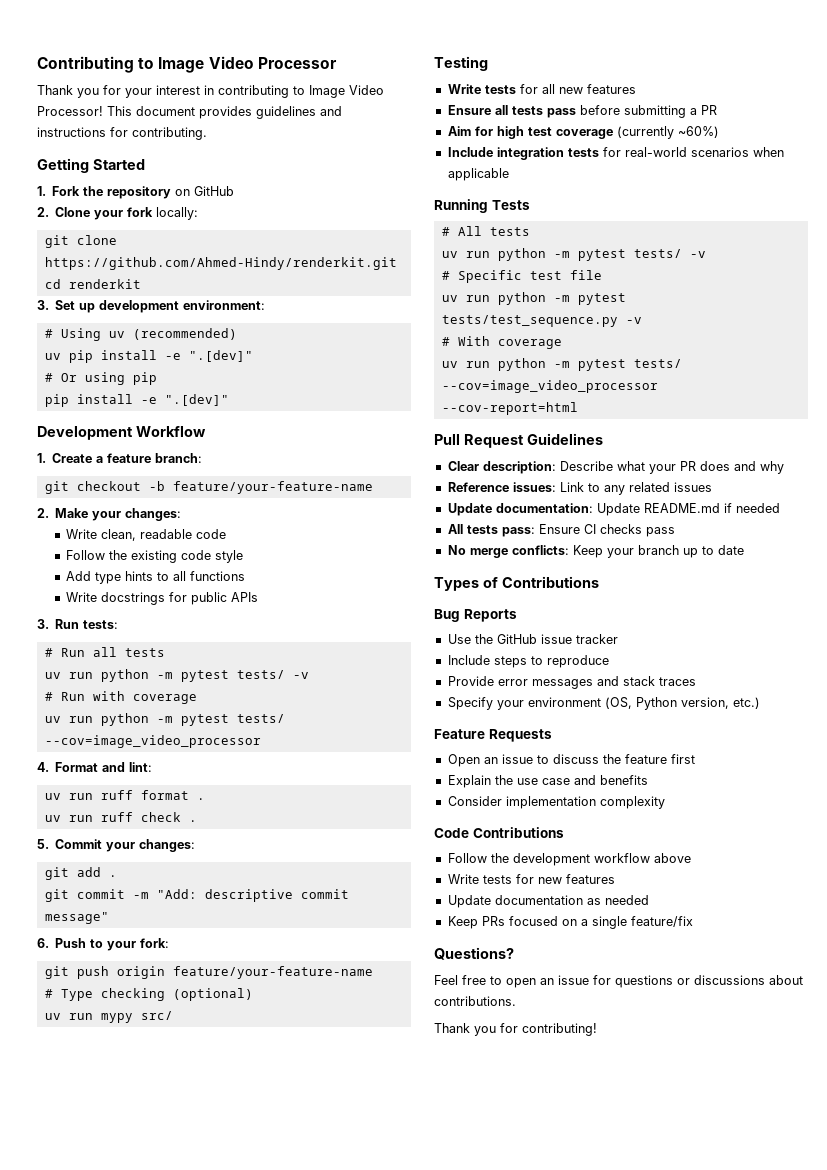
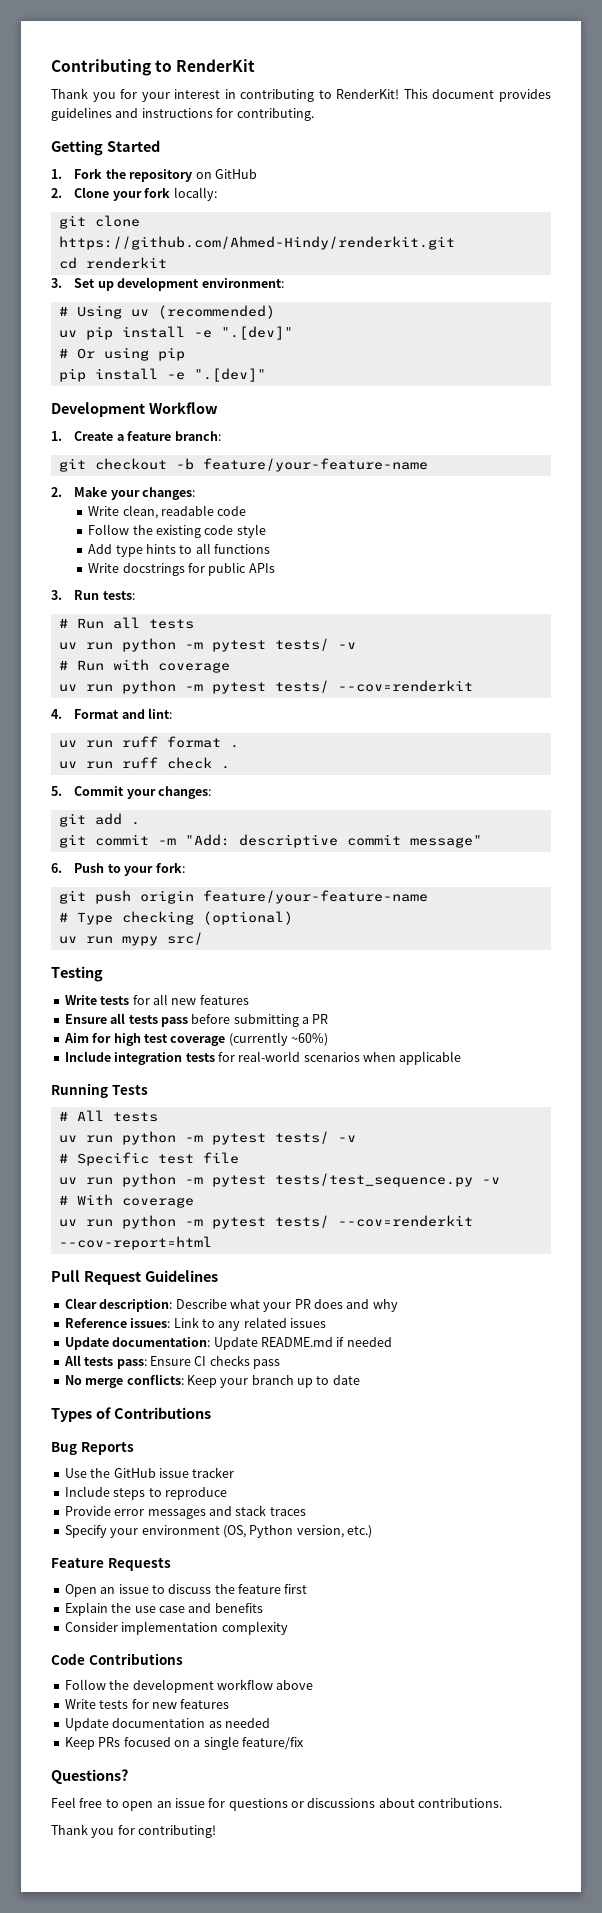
- Contributing to Image Video Processor
+ Contributing to RenderKit
- Thank you for your interest in contributing to Image Video Processor!
+ Thank you for your interest in contributing to RenderKit!
  # Run with coverage
- uv run python -m pytest tests/ --cov=image_video_processor
+ uv run python -m pytest tests/ --cov=renderkit
- uv run python -m pytest tests/ --cov=image_video_processor --cov-report=html
+ uv run python -m pytest tests/ --cov=renderkit --cov-report=html

